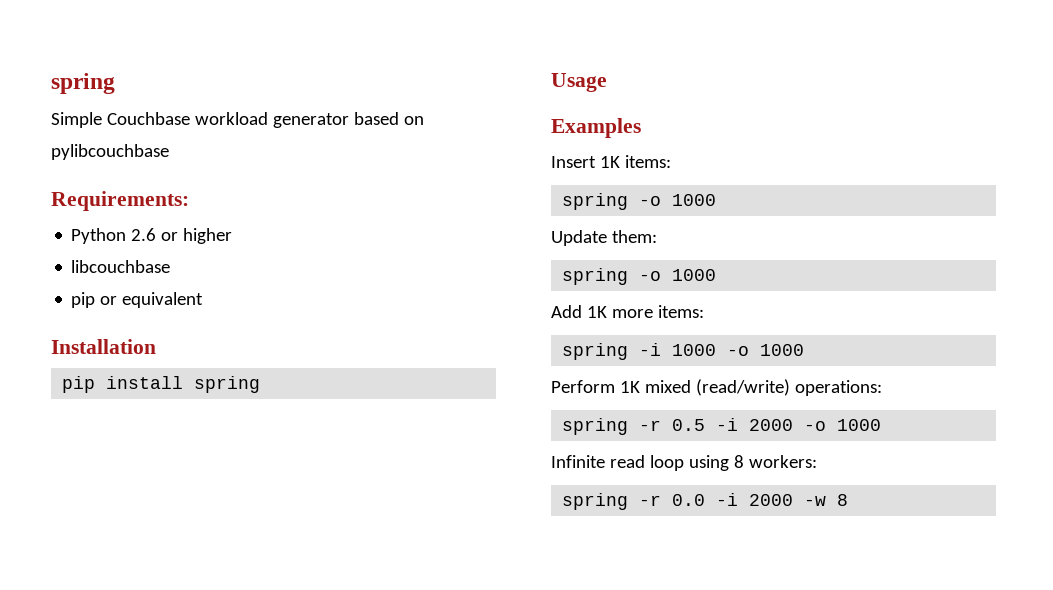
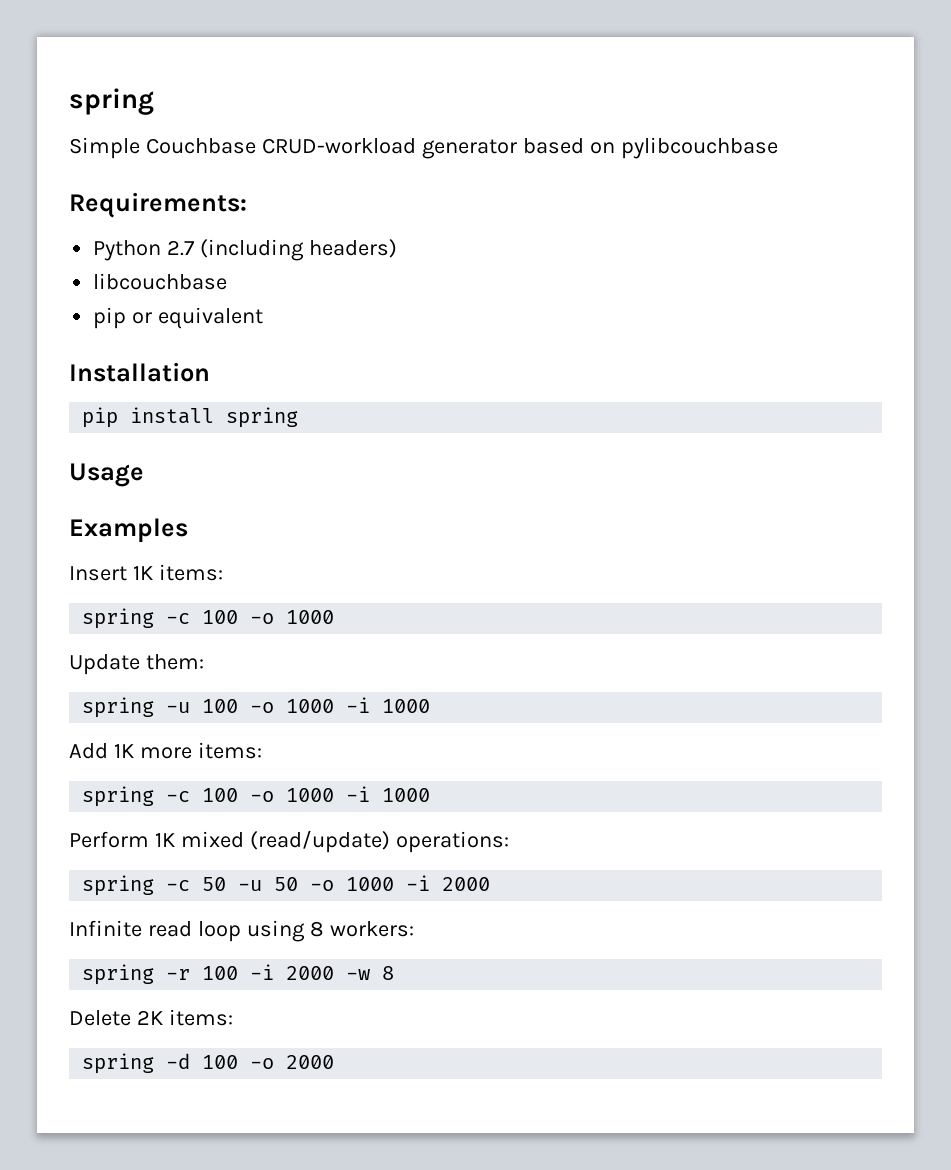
- Simple Couchbase workload generator based on pylibcouchbase
+ Simple Couchbase CRUD-workload generator based on pylibcouchbase
- Python 2.6 or higher
+ Python 2.7 (including headers)
  Insert 1K items:
- spring -o 1000
+ spring -c 100 -o 1000
  Update them:
- spring -o 1000
+ spring -u 100 -o 1000 -i 1000
- spring -i 1000 -o 1000
+ spring -c 100 -o 1000 -i 1000
- Perform 1K mixed (read/write) operations:
+ Perform 1K mixed (read/update) operations:
- spring -r 0.5 -i 2000 -o 1000
+ spring -c 50 -u 50 -o 1000 -i 2000
- spring -r 0.0 -i 2000 -w 8
+ spring -r 100 -i 2000 -w 8
+ Delete 2K items:
+ spring -d 100 -o 2000

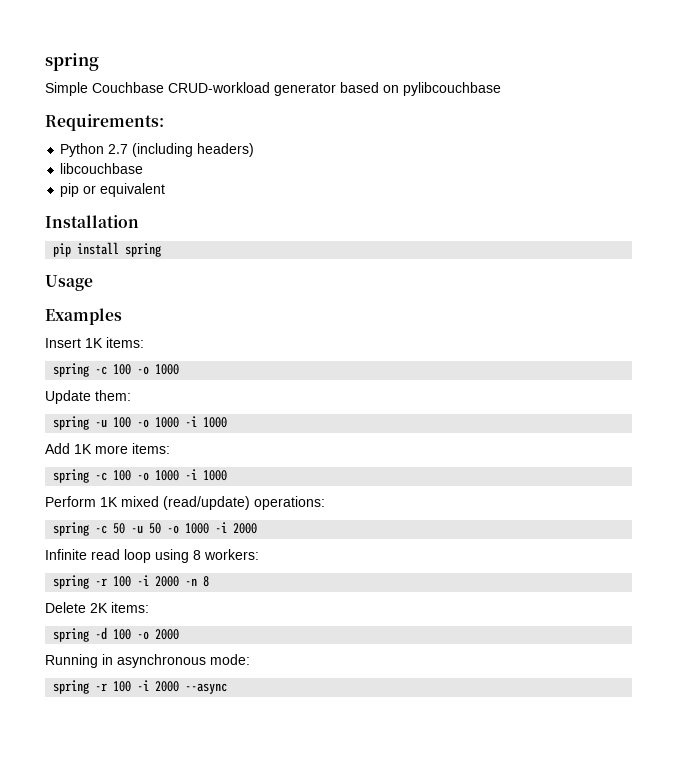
- spring -r 100 -i 2000 -w 8
+ spring -r 100 -i 2000 -n 8
+ Running in asynchronous mode:
+ spring -r 100 -i 2000 --async

